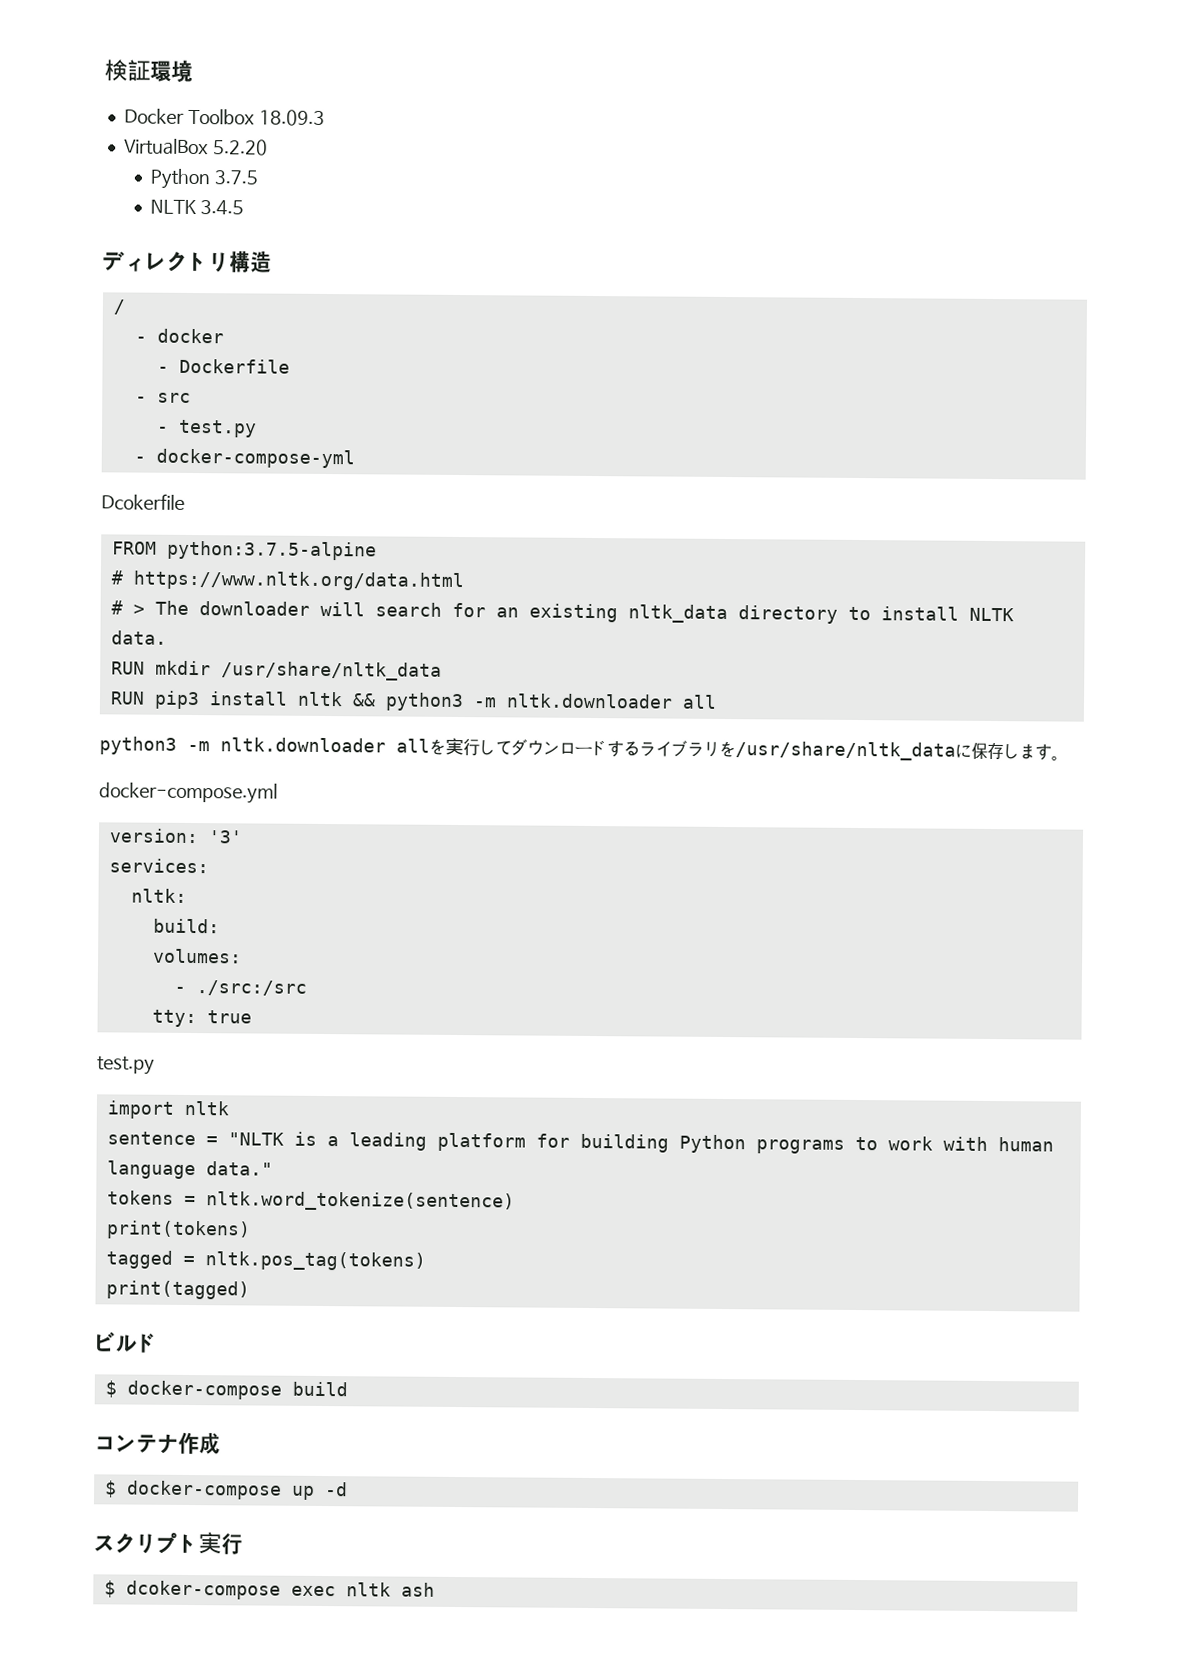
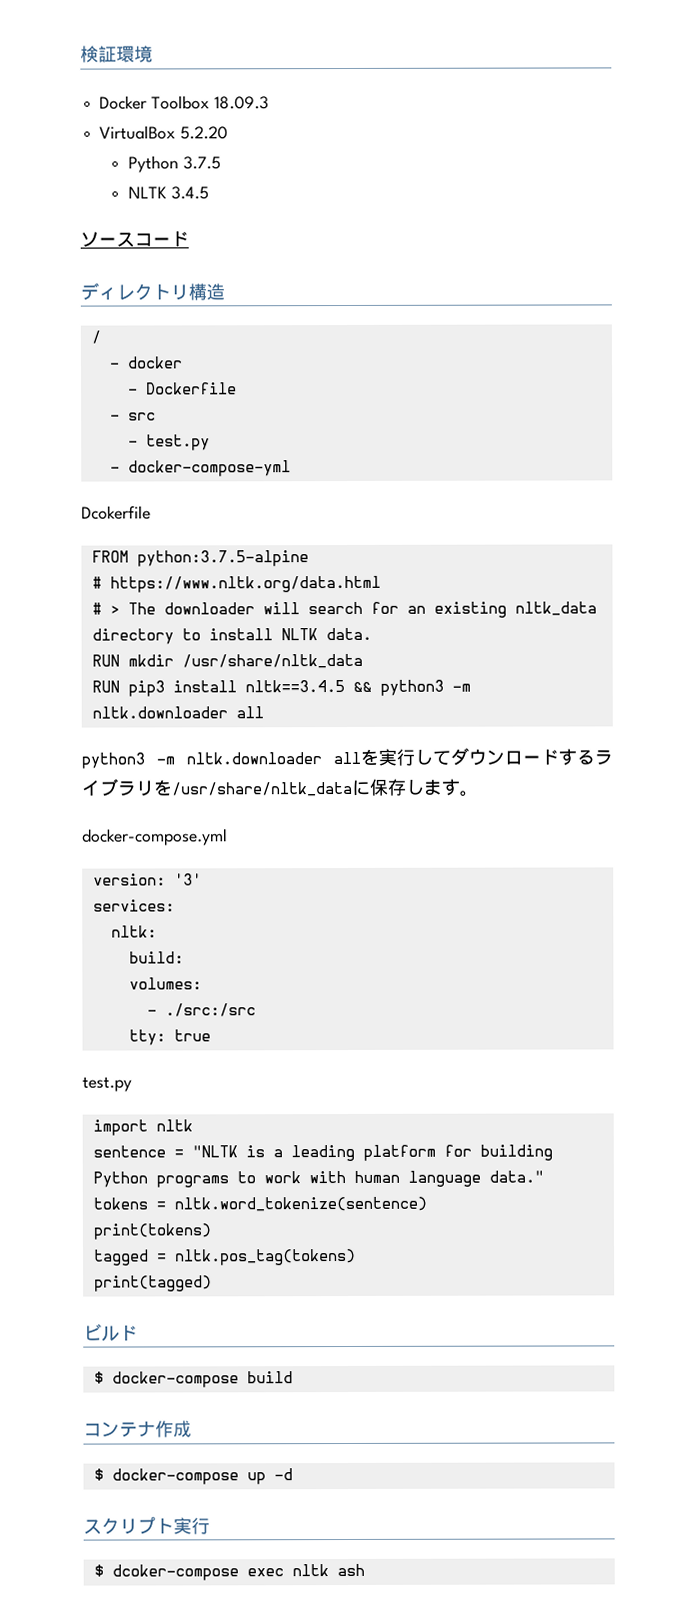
+ ソースコード
- RUN pip3 install nltk && python3 -m nltk.downloader all
+ RUN pip3 install nltk==3.4.5 && python3 -m nltk.downloader all

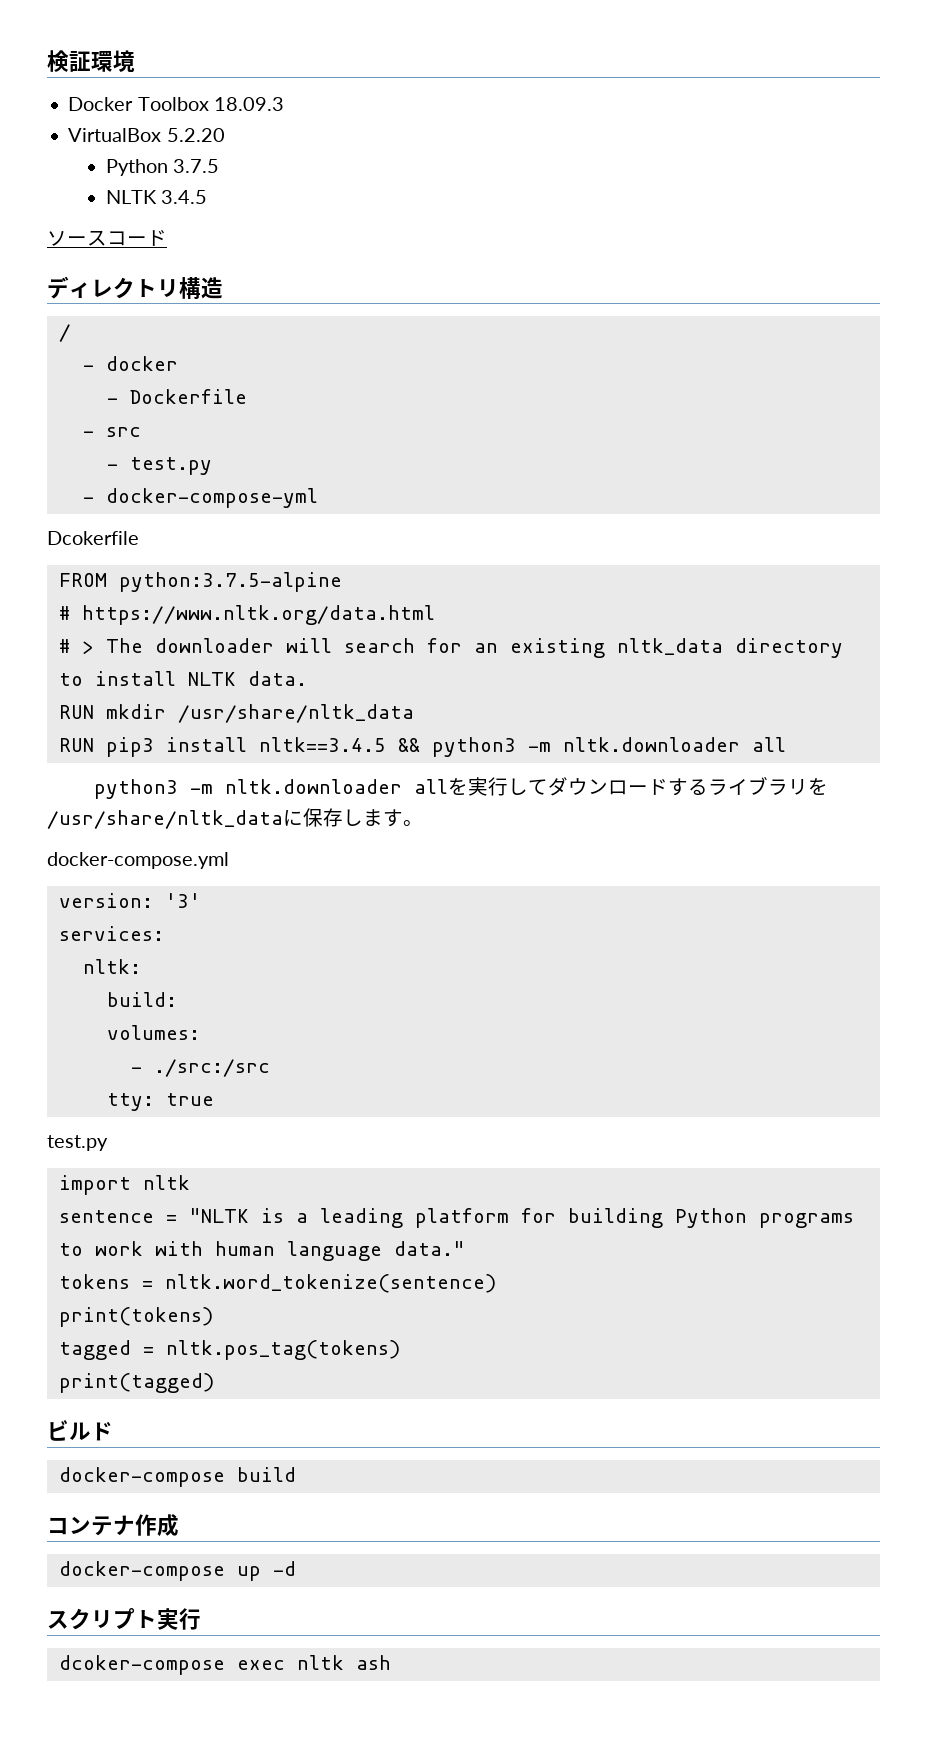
- $ docker-compose build
+ docker-compose build
- $ docker-compose up -d
+ docker-compose up -d
- $ dcoker-compose exec nltk ash
+ dcoker-compose exec nltk ash

